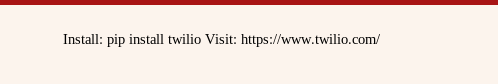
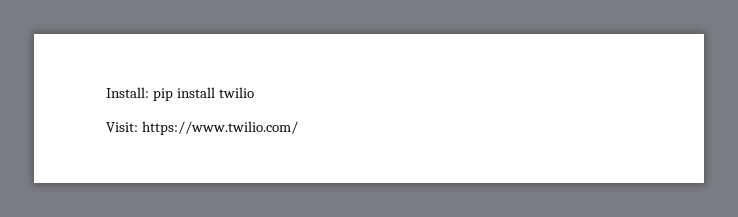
- Install: pip install twilio Visit: https://www.twilio.com/
+ Install: pip install twilio
+ Visit: https://www.twilio.com/

